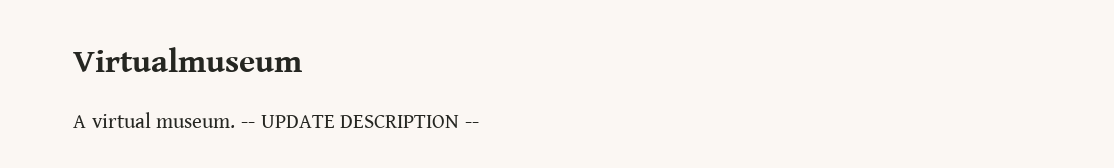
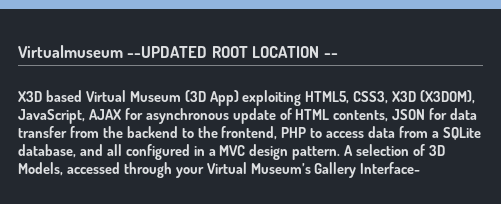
- Virtualmuseum
- A virtual museum. -- UPDATE DESCRIPTION --
+ Virtualmuseum --UPDATED ROOT LOCATION --
+ X3D based Virtual Museum (3D App) exploiting HTML5, CSS3, X3D (X3DOM), JavaScript, AJAX for asynchronous update of HTML contents, JSON for data transfer from the backend to the frontend, PHP to access data from a SQLite database, and all configured in a MVC design pattern. A selection of 3D Models, accessed through your Virtual Museum’s Gallery Interface-

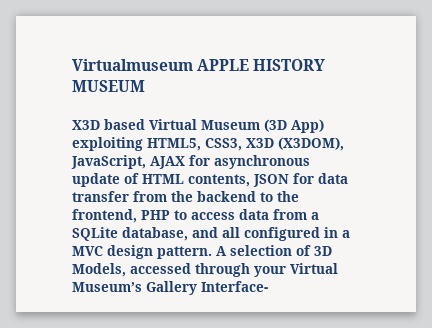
- Virtualmuseum --UPDATED ROOT LOCATION --
+ Virtualmuseum APPLE HISTORY MUSEUM

